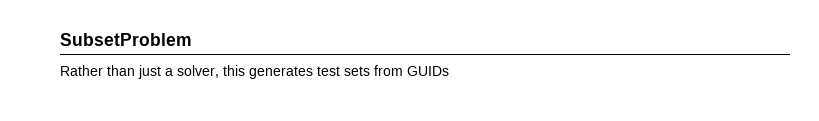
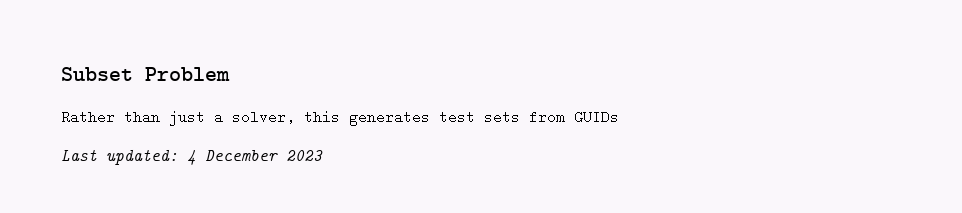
- SubsetProblem
+ Subset Problem
+ Last updated: 4 December 2023

